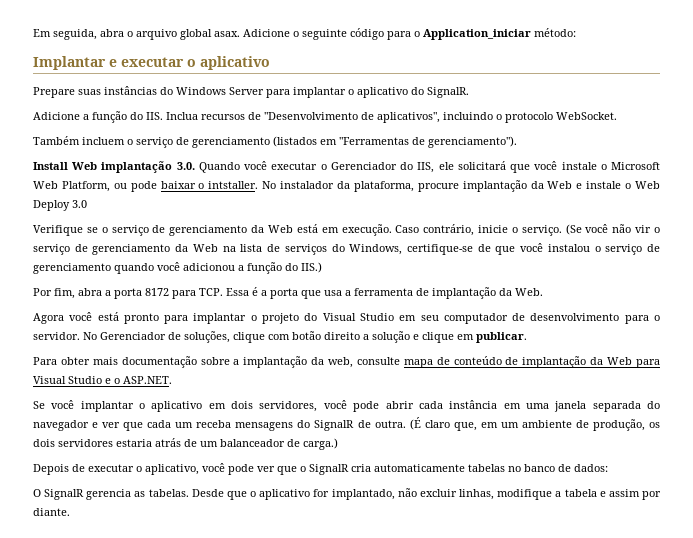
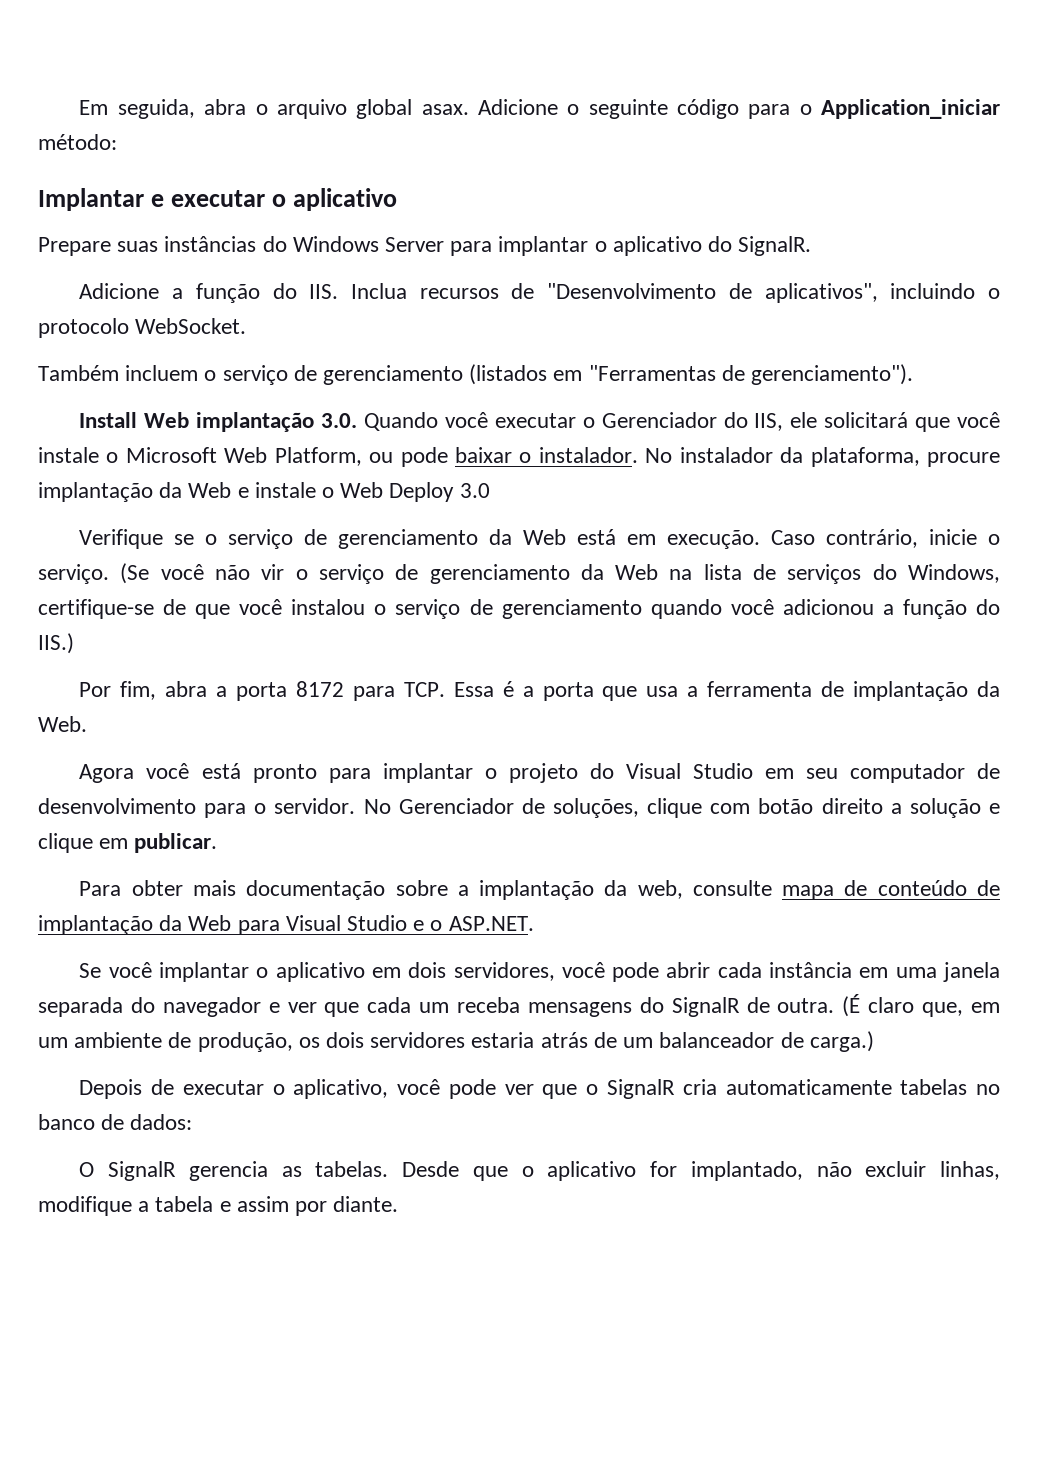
- Install Web implantação 3.0. Quando você executar o Gerenciador do IIS, ele solicitará que você instale o Microsoft Web Platform, ou pode baixar o intstaller.
+ Install Web implantação 3.0. Quando você executar o Gerenciador do IIS, ele solicitará que você instale o Microsoft Web Platform, ou pode baixar o instalador.

